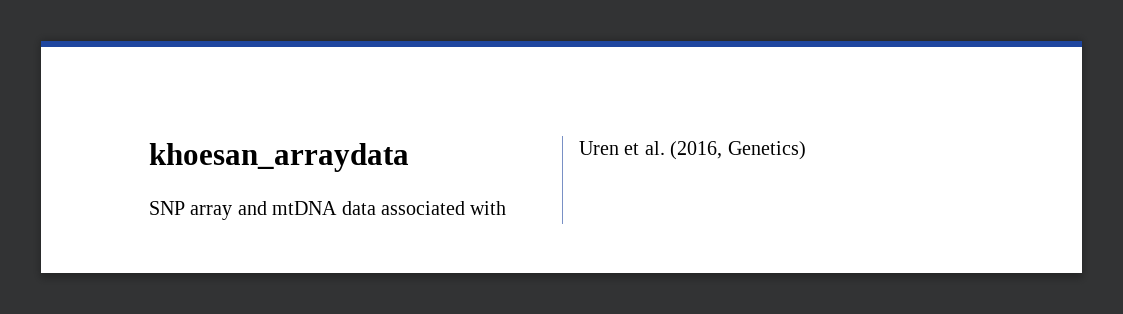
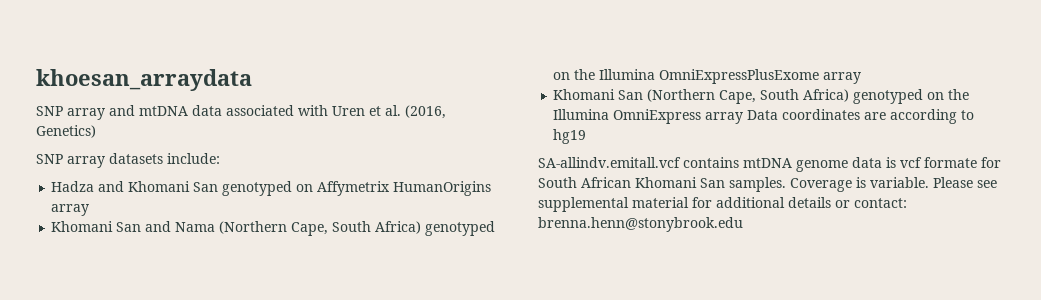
+ SNP array datasets include:
+ Hadza and Khomani San genotyped on Affymetrix HumanOrigins array
+ Khomani San and Nama (Northern Cape, South Africa) genotyped on the Illumina OmniExpressPlusExome array
+ Khomani San (Northern Cape, South Africa) genotyped on the Illumina OmniExpress array Data coordinates are according to hg19
+ SA-allindv.emitall.vcf contains mtDNA genome data is vcf formate for South African Khomani San samples. Coverage is variable. Please see supplemental material for additional details or contact: brenna.henn@stonybrook.edu

